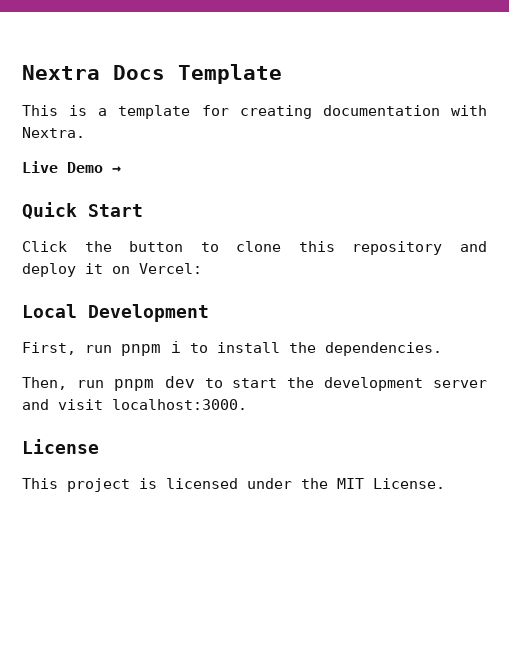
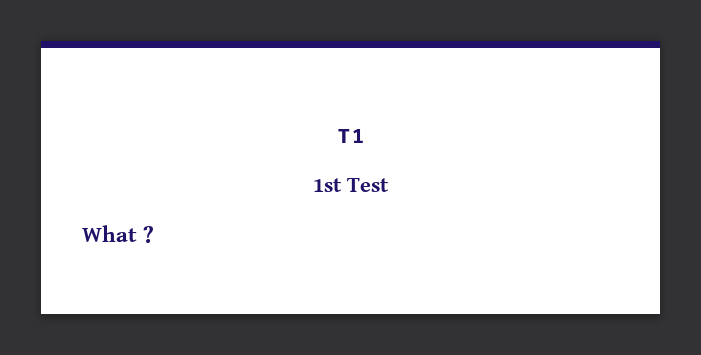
- Nextra Docs Template
- This is a template for creating documentation with Nextra.
- Live Demo →
- Quick Start
- Click the button to clone this repository and deploy it on Vercel:
- Local Development
- First, run pnpm i to install the dependencies.
- Then, run pnpm dev to start the development server and visit localhost:3000.
- License
- This project is licensed under the MIT License.
+ T1
+ 1st Test
+ What ?

